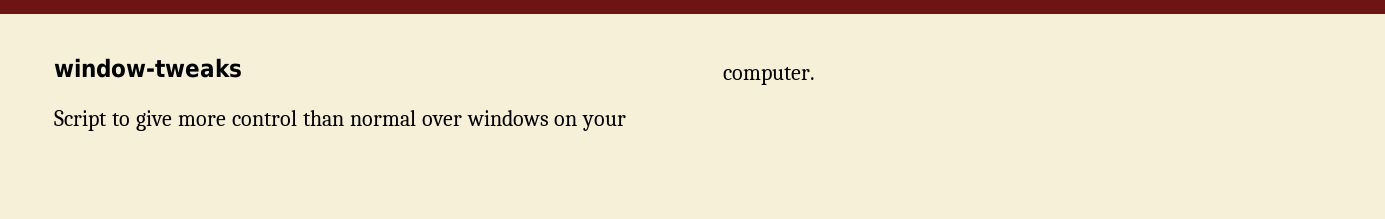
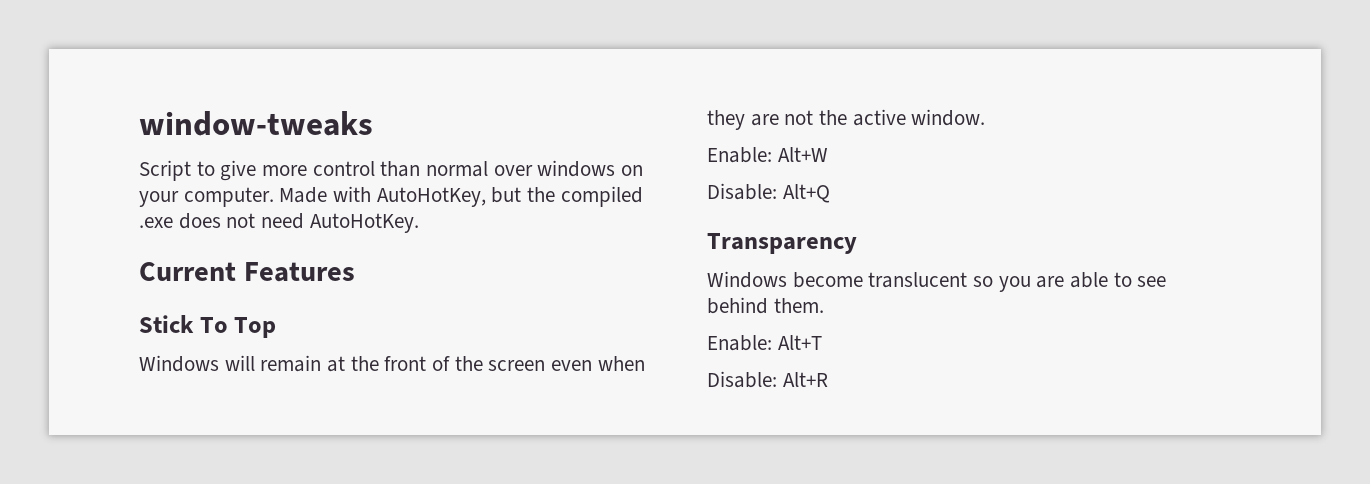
+ Made with AutoHotKey, but the compiled .exe does not need AutoHotKey.
+ Current Features
+ Stick To Top
+ Windows will remain at the front of the screen even when they are not the active window.
+ Enable: Alt+W
+ Disable: Alt+Q
+ Transparency
+ Windows become translucent so you are able to see behind them.
+ Enable: Alt+T
+ Disable: Alt+R

